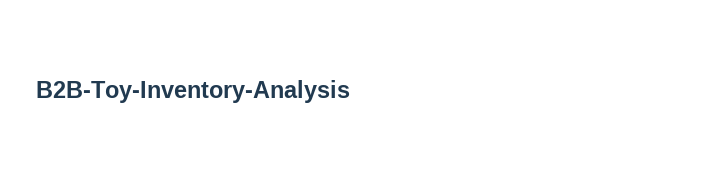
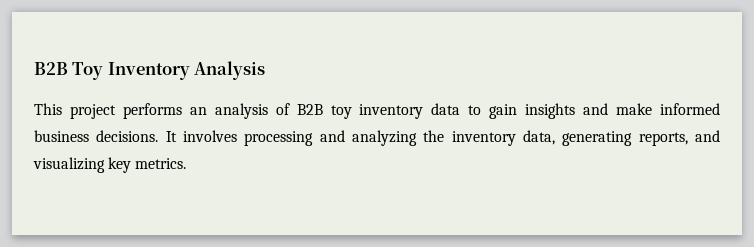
- B2B-Toy-Inventory-Analysis
+ B2B Toy Inventory Analysis
+ This project performs an analysis of B2B toy inventory data to gain insights and make informed business decisions. It involves processing and analyzing the inventory data, generating reports, and visualizing key metrics.

